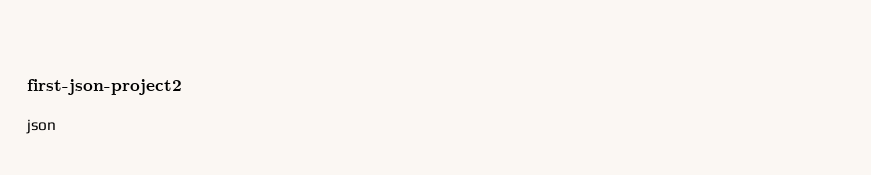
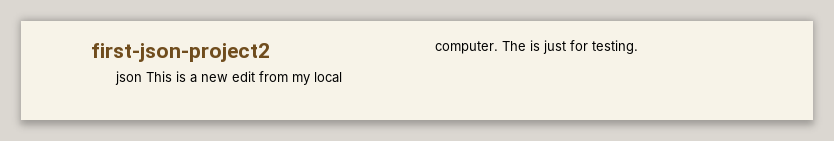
- json
+ json This is a new edit from my local computer. The is just for testing.

